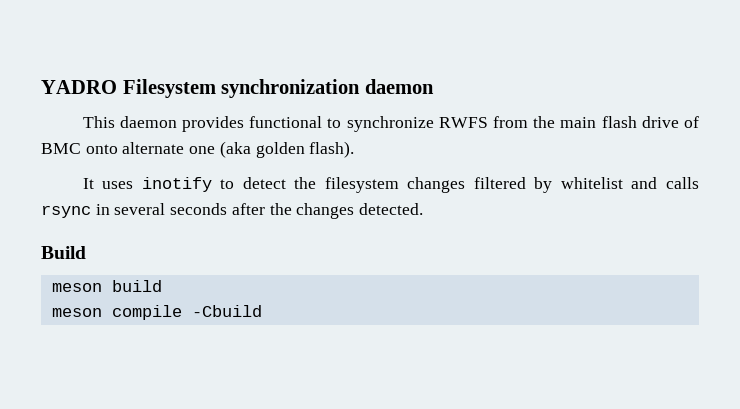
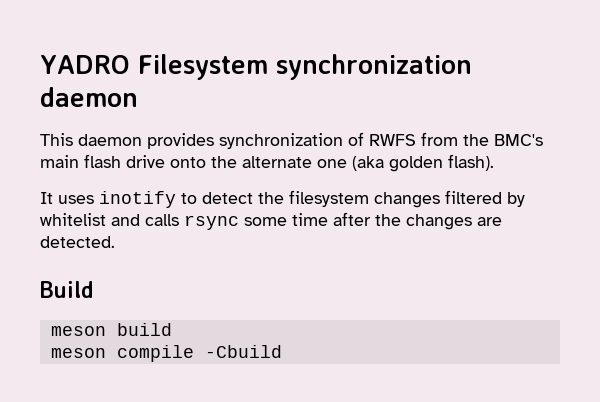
- This daemon provides functional to synchronize RWFS from the main flash drive of BMC onto alternate one (aka golden flash).
+ This daemon provides synchronization of RWFS from the BMC's main flash drive onto the alternate one (aka golden flash).
- It uses inotify to detect the filesystem changes filtered by whitelist and calls rsync in several seconds after the changes detected.
+ It uses inotify to detect the filesystem changes filtered by whitelist and calls rsync some time after the changes are detected.

